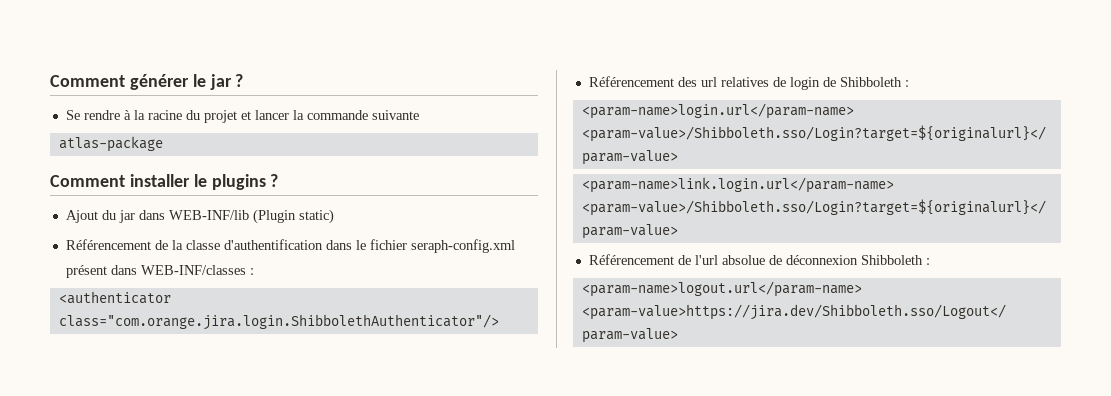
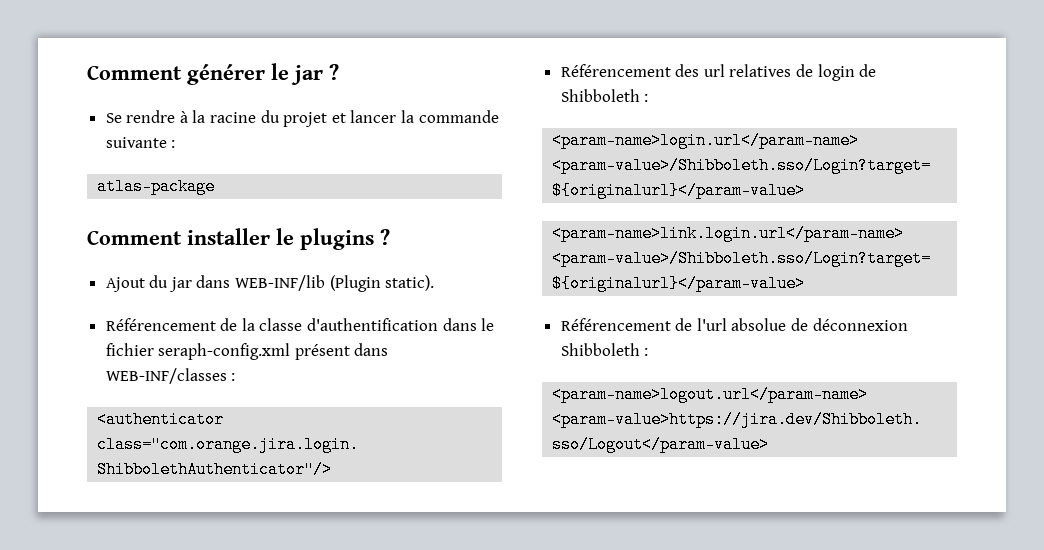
- Se rendre à la racine du projet et lancer la commande suivante
+ Se rendre à la racine du projet et lancer la commande suivante :
- Ajout du jar dans WEB-INF/lib (Plugin static)
+ Ajout du jar dans WEB-INF/lib (Plugin static).

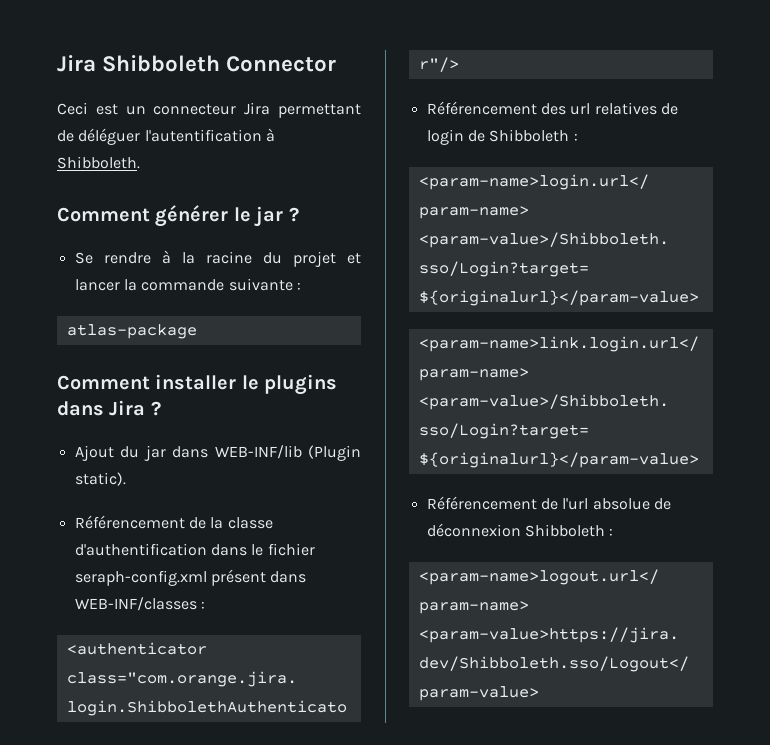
+ Jira Shibboleth Connector
+ Ceci est un connecteur Jira permettant de déléguer l'autentification à Shibboleth.
- Comment installer le plugins ?
+ Comment installer le plugins dans Jira ?

